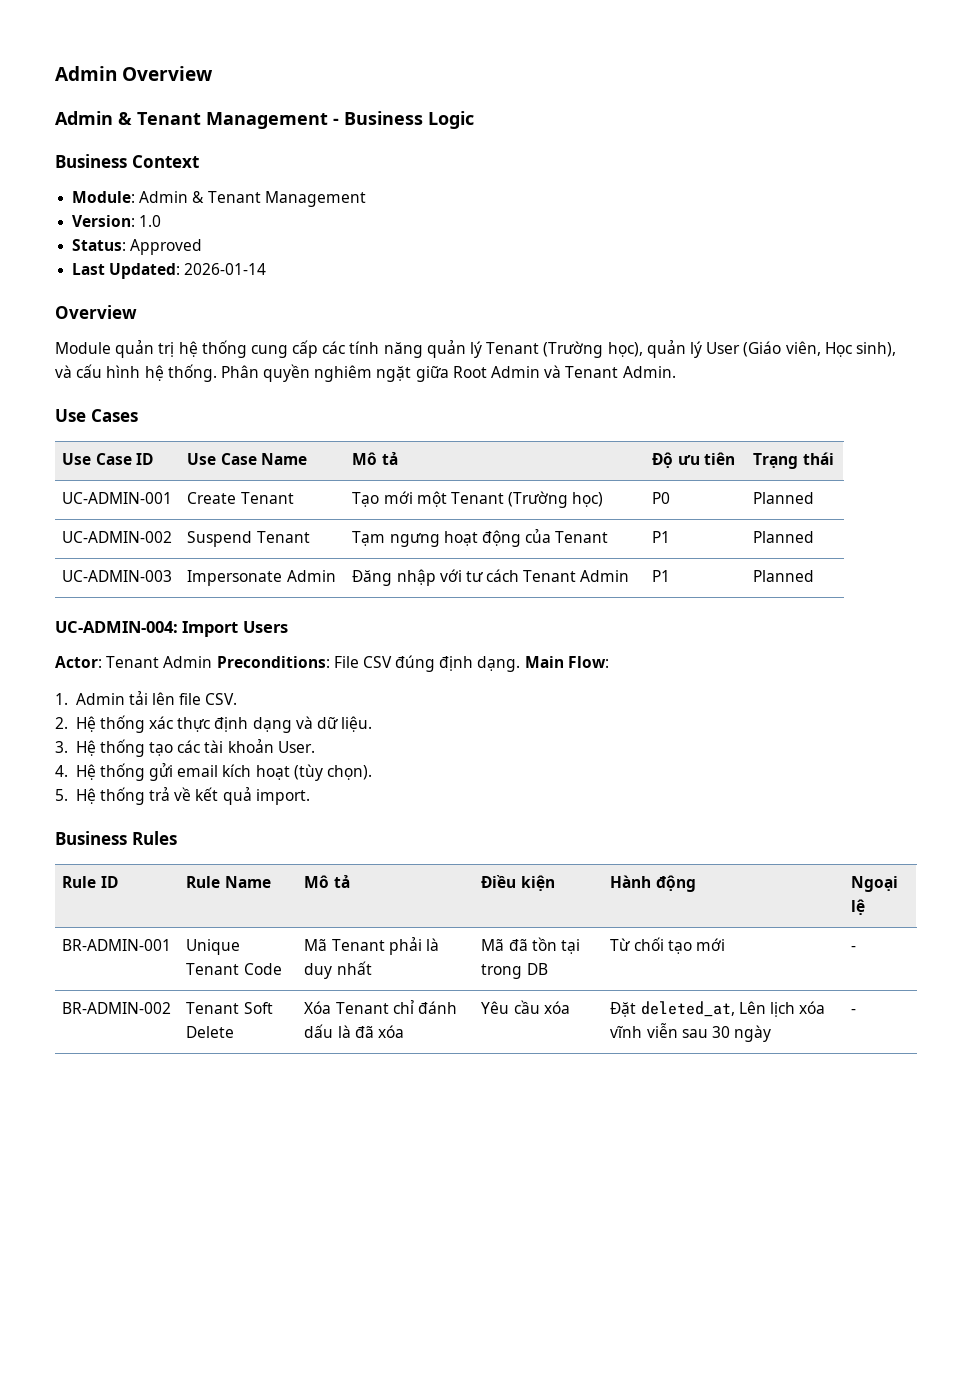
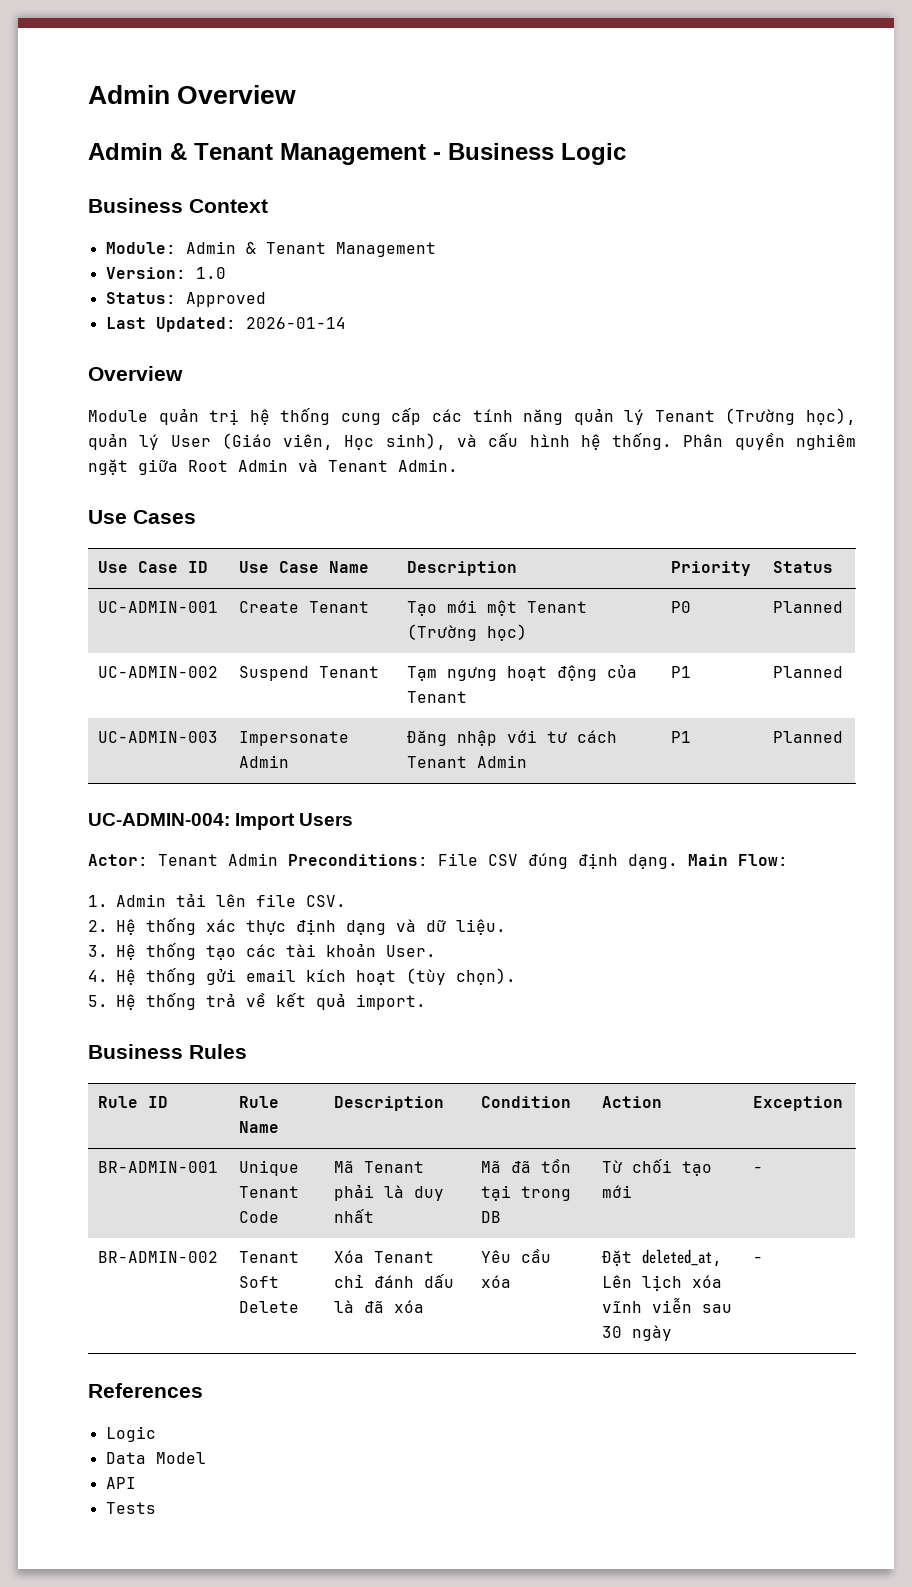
- Use Case ID | Use Case Name | Mô tả | Độ ưu tiên | Trạng thái
+ Use Case ID | Use Case Name | Description | Priority | Status
- Rule ID | Rule Name | Mô tả | Điều kiện | Hành động | Ngoại lệ
+ Rule ID | Rule Name | Description | Condition | Action | Exception
+ References
+ Logic
+ Data Model
+ API
+ Tests

